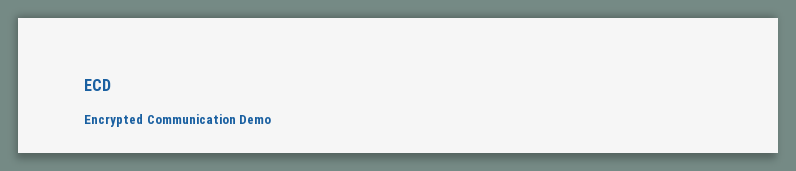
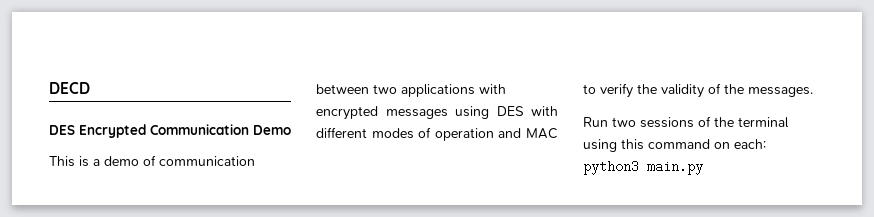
- ECD
- Encrypted Communication Demo
+ DECD
+ DES Encrypted Communication Demo
+ This is a demo of communication between two applications with encrypted messages using DES with different modes of operation and MAC to verify the validity of the messages.
+ Run two sessions of the terminal using this command on each: python3 main.py

